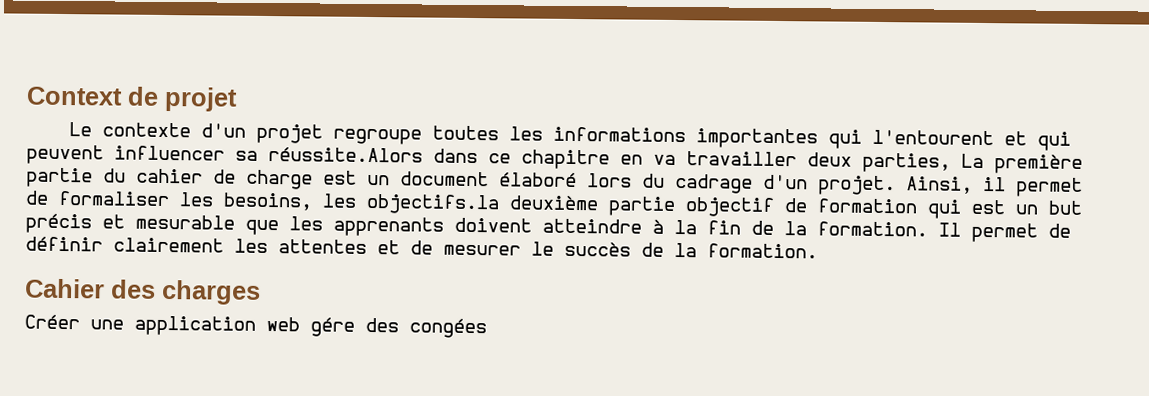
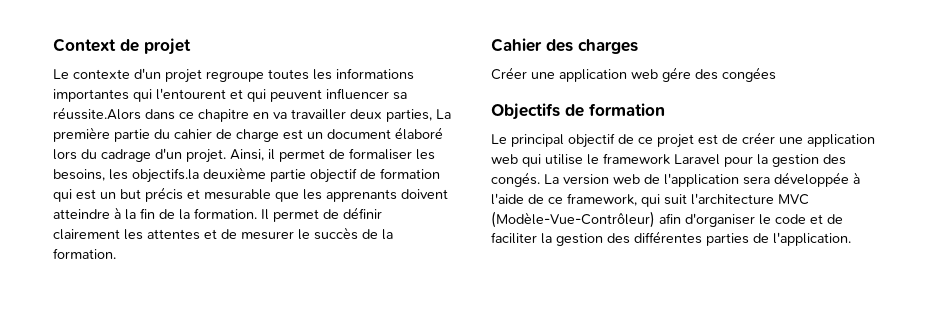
+ Objectifs de formation
+ Le principal objectif de ce projet est de créer une application web qui utilise le framework Laravel pour la gestion des congés. La version web de l'application sera développée à l'aide de ce framework, qui suit l'architecture MVC (Modèle-Vue-Contrôleur) afin d'organiser le code et de faciliter la gestion des différentes parties de l'application.

